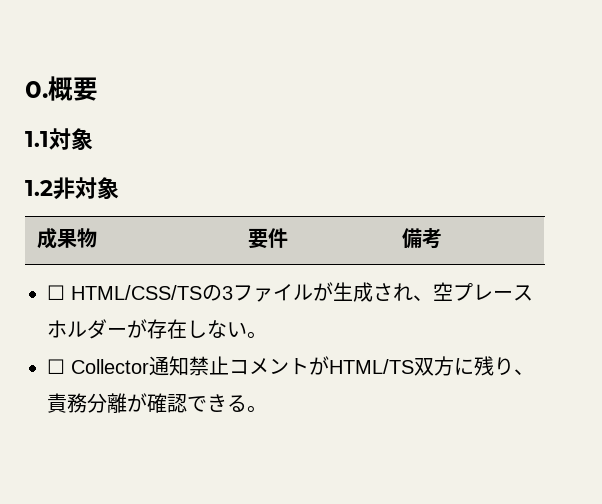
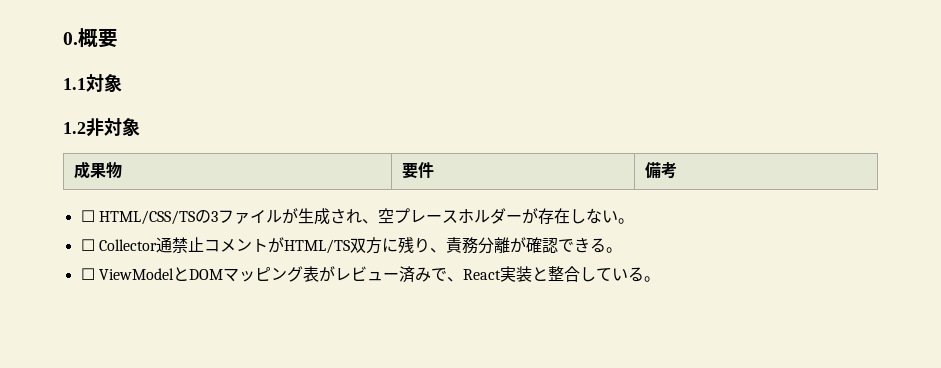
- ☐ Collector通知禁止コメントがHTML/TS双方に残り、責務分離が確認できる。
+ ☐ Collector通禁止コメントがHTML/TS双方に残り、責務分離が確認できる。
+ ☐ ViewModelとDOMマッピング表がレビュー済みで、React実装と整合している。

